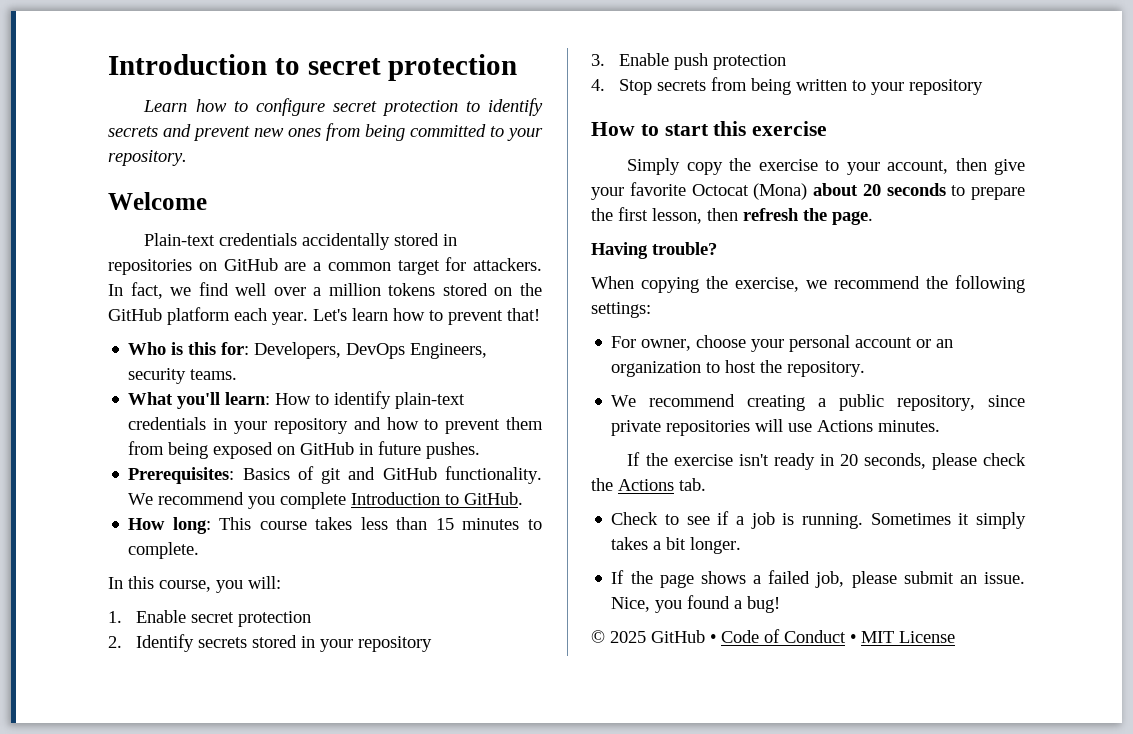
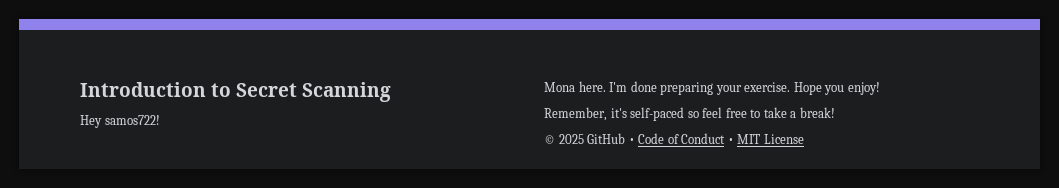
- Introduction to secret protection
- Learn how to configure secret protection to identify secrets and prevent new ones from being committed to your repository.
- Welcome
- Plain-text credentials accidentally stored in repositories on GitHub are a common target for attackers. In fact, we find well over a million tokens stored on the GitHub platform each year. Let's learn how to prevent that!
- Who is this for: Developers, DevOps Engineers, security teams.
- What you'll learn: How to identify plain-text credentials in your repository and how to prevent them from being exposed on GitHub in future pushes.
- Prerequisites: Basics of git and GitHub functionality. We recommend you complete Introduction to GitHub.
- How long: This course takes less than 15 minutes to complete.
- In this course, you will:
- 1. Enable secret protection
- 2. Identify secrets stored in your repository
- 3. Enable push protection
- 4. Stop secrets from being written to your repository
- How to start this exercise
- Simply copy the exercise to your account, then give your favorite Octocat (Mona) about 20 seconds to prepare the first lesson, then refresh the page.
- Having trouble?
- When copying the exercise, we recommend the following settings:
- For owner, choose your personal account or an organization to host the repository.
- We recommend creating a public repository, since private repositories will use Actions minutes.
- If the exercise isn't ready in 20 seconds, please check the Actions tab.
- Check to see if a job is running. Sometimes it simply takes a bit longer.
- If the page shows a failed job, please submit an issue. Nice, you found a bug!
+ Introduction to Secret Scanning
+ Hey samos722!
+ Mona here. I'm done preparing your exercise. Hope you enjoy!
+ Remember, it's self-paced so feel free to take a break!

